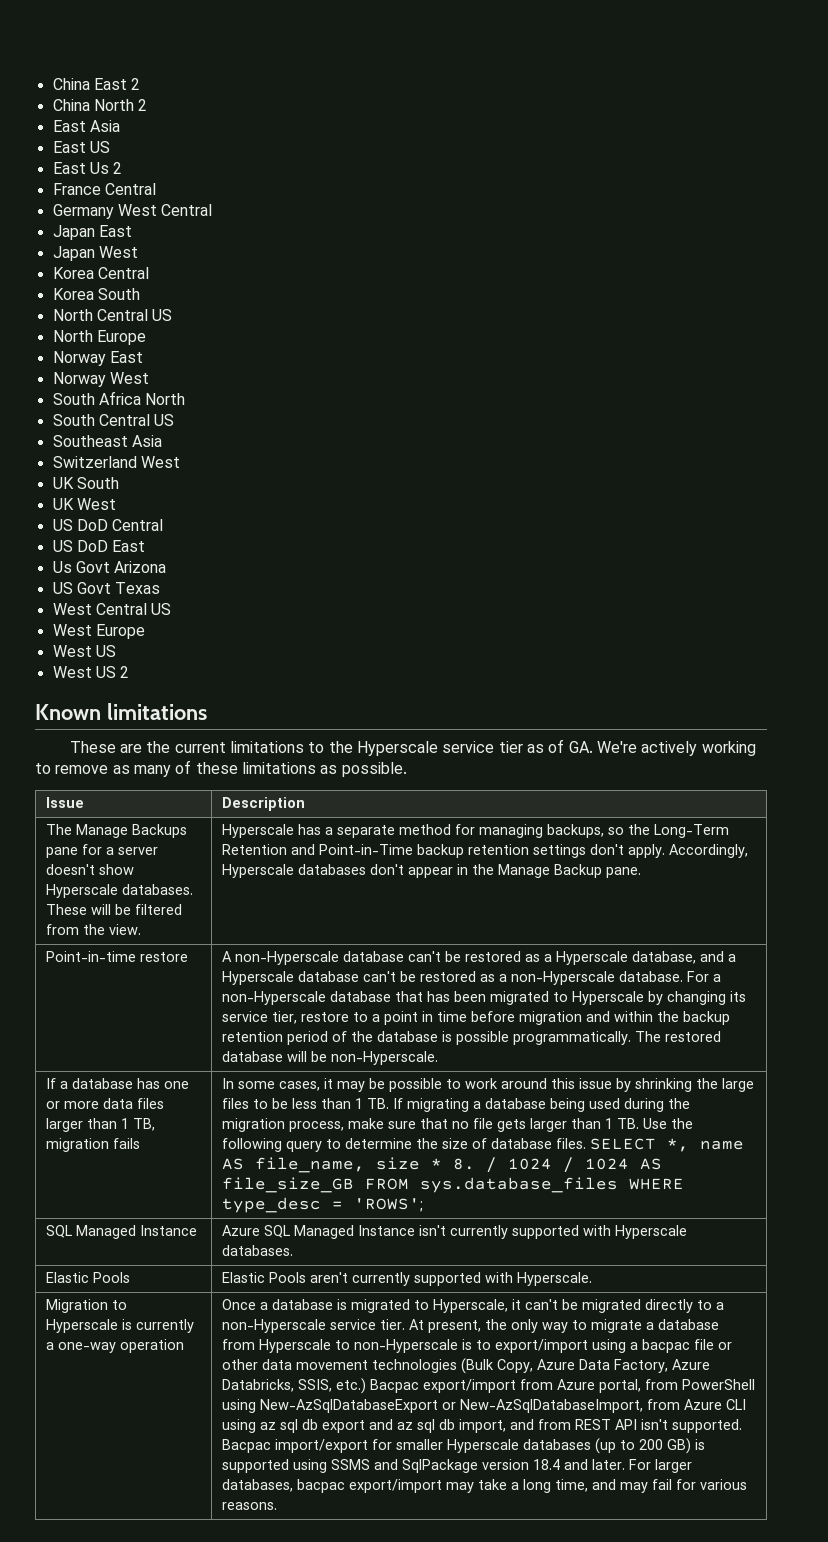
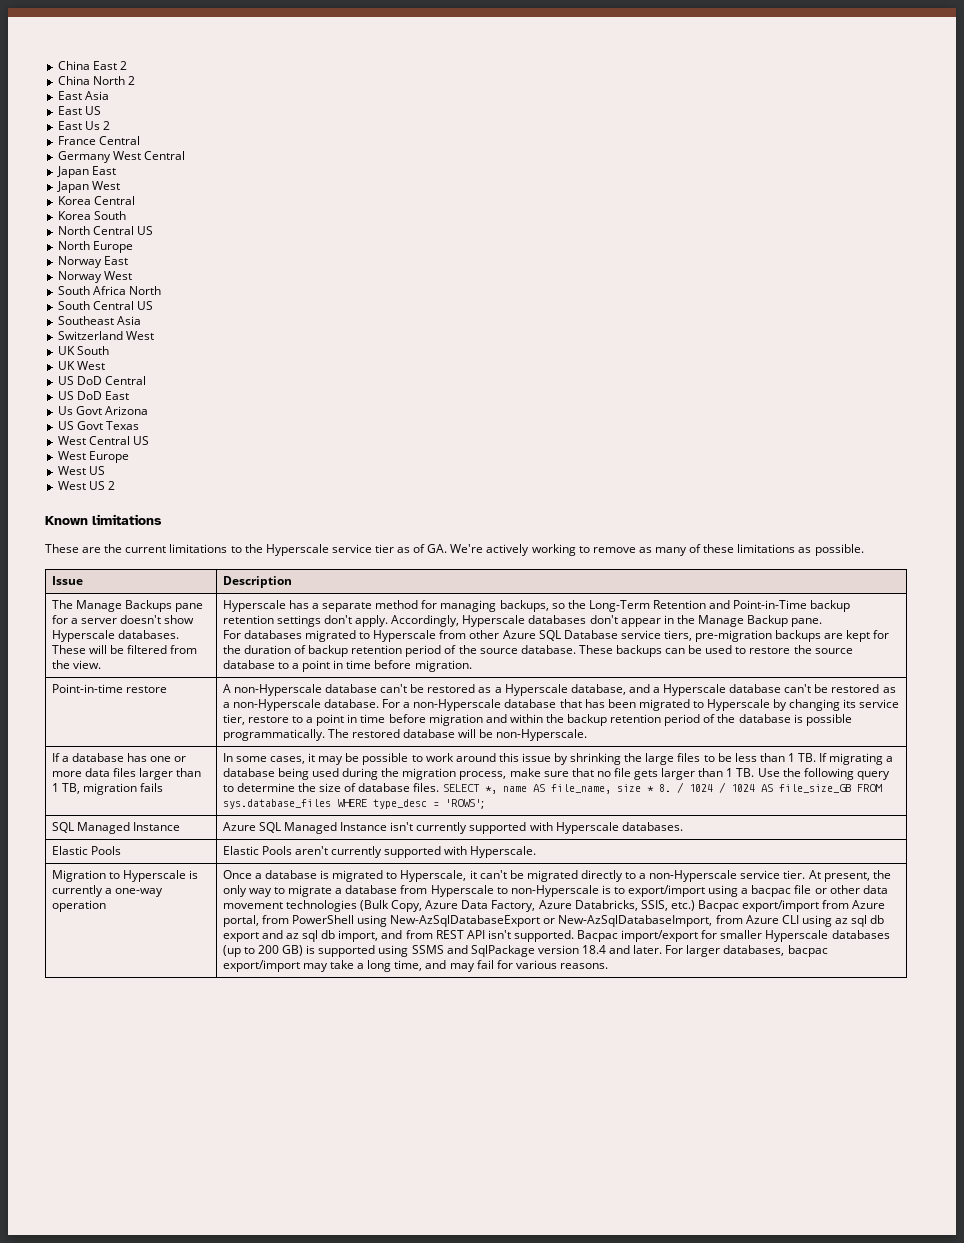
+ For databases migrated to Hyperscale from other Azure SQL Database service tiers, pre-migration backups are kept for the duration of backup retention period of the source database. These backups can be used to restore the source database to a point in time before migration.

